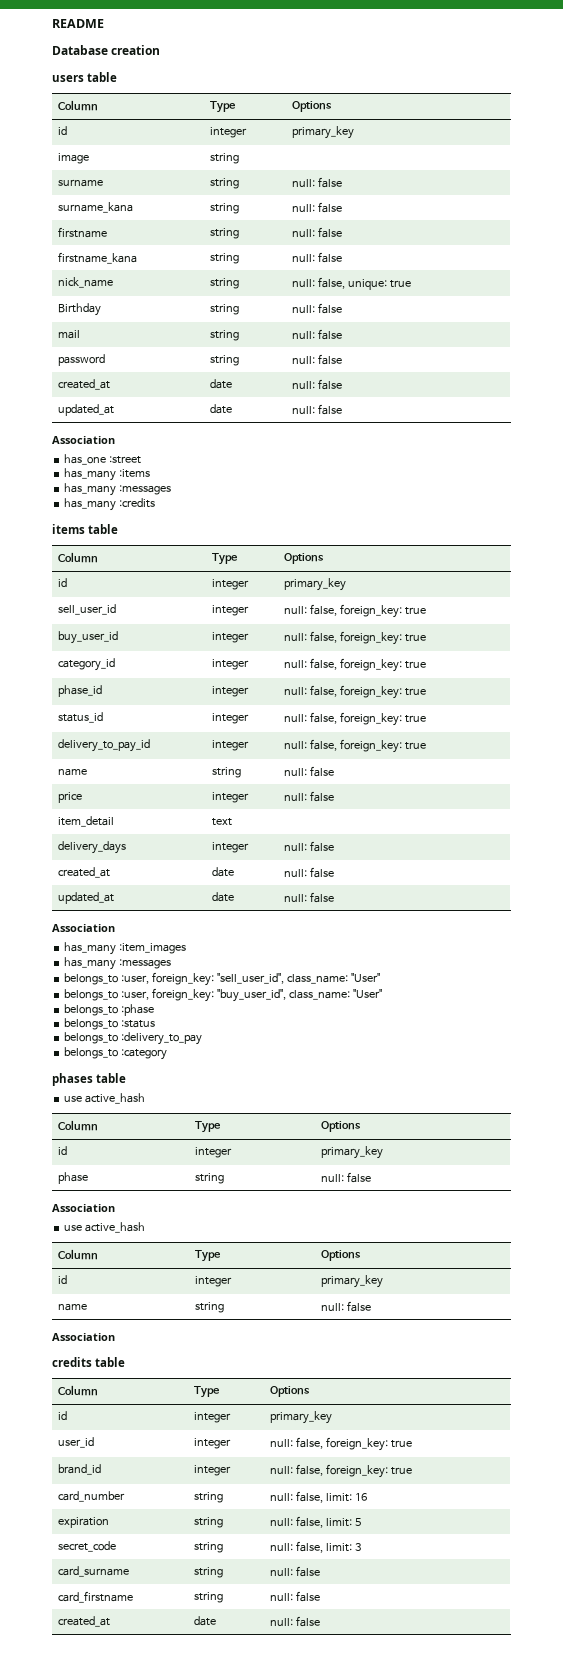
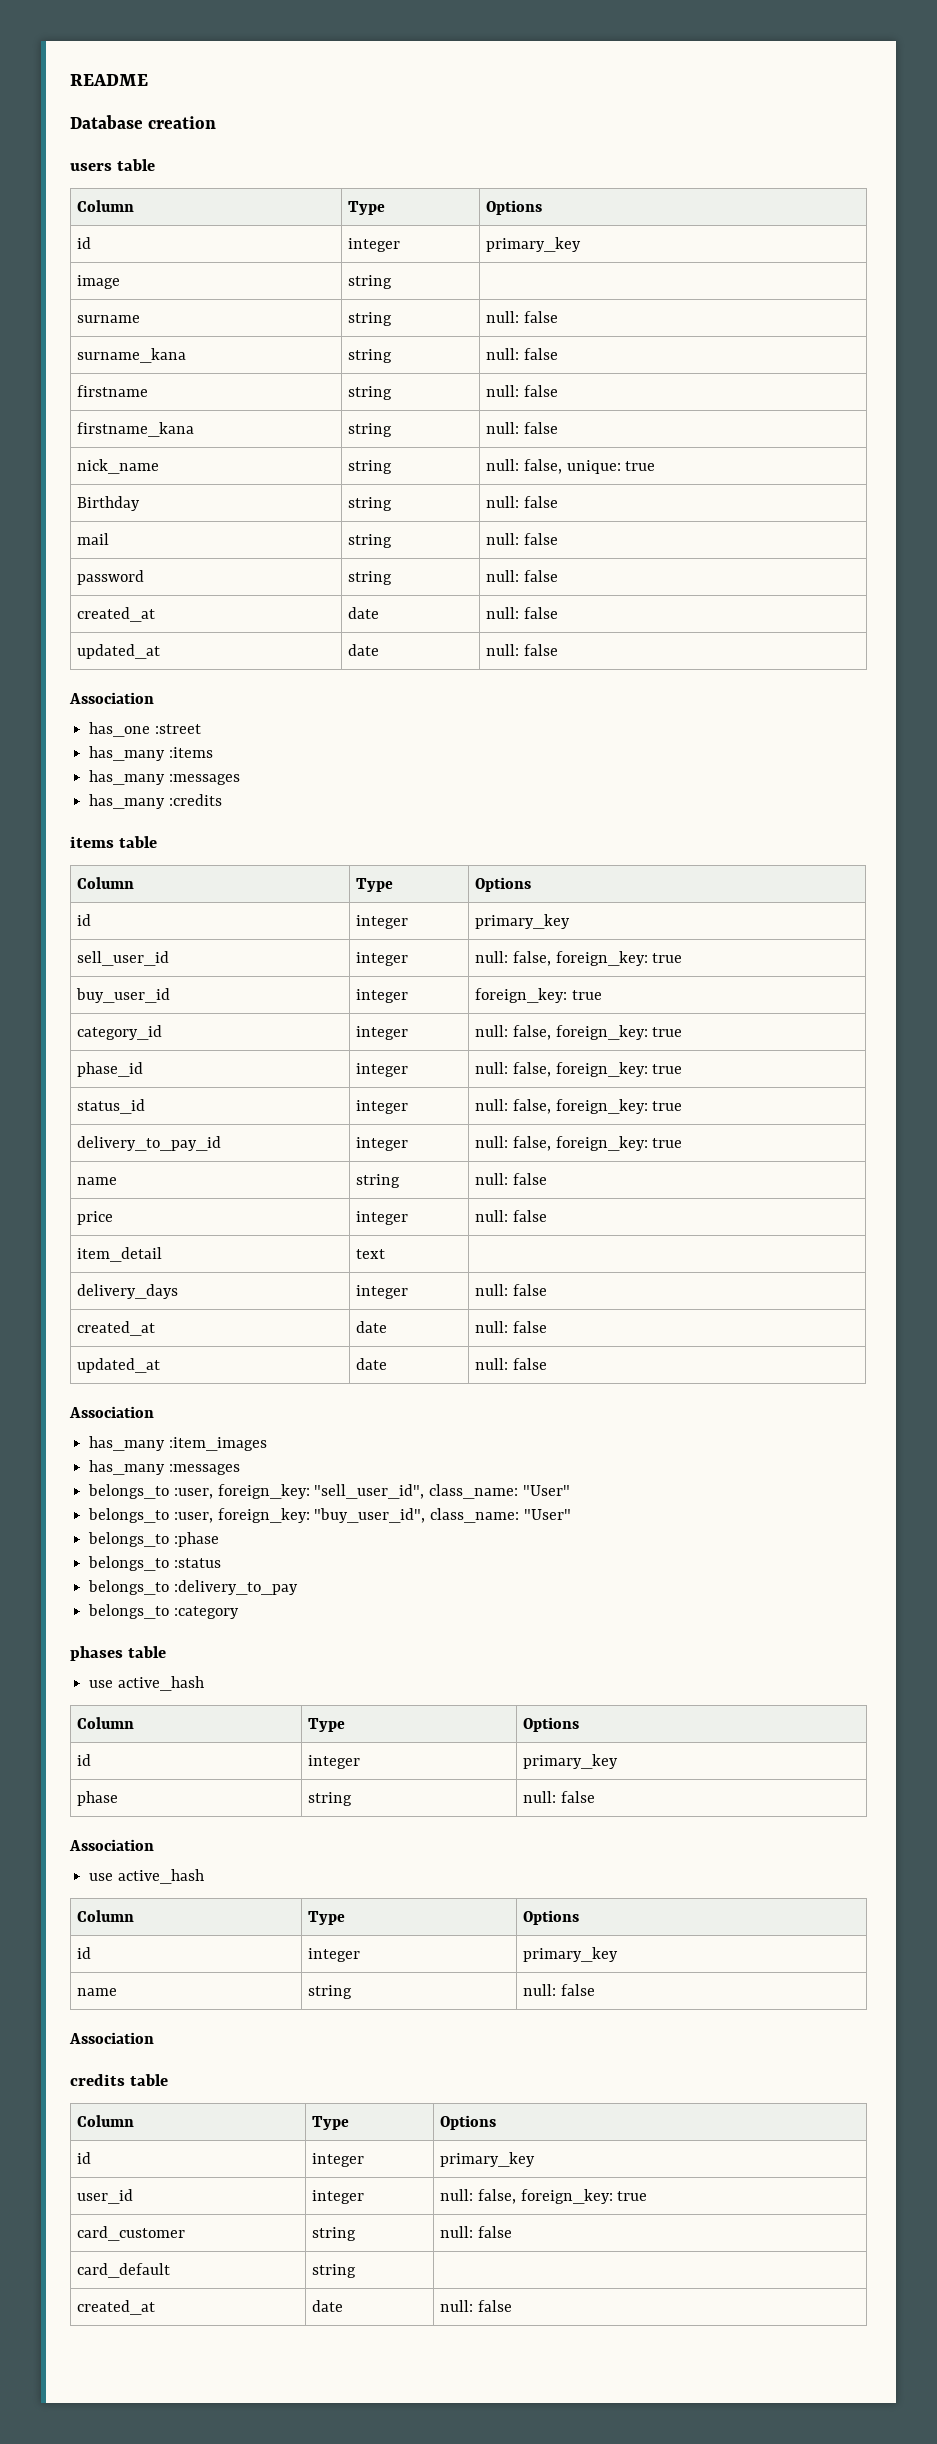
- buy_user_id | integer | null: false, foreign_key: true
+ buy_user_id | integer | foreign_key: true
- brand_id | integer | null: false, foreign_key: true
- card_number | string | null: false, limit: 16
- expiration | string | null: false, limit: 5
- secret_code | string | null: false, limit: 3
- card_surname | string | null: false
- card_firstname | string | null: false
+ card_customer | string | null: false
+ card_default | string |

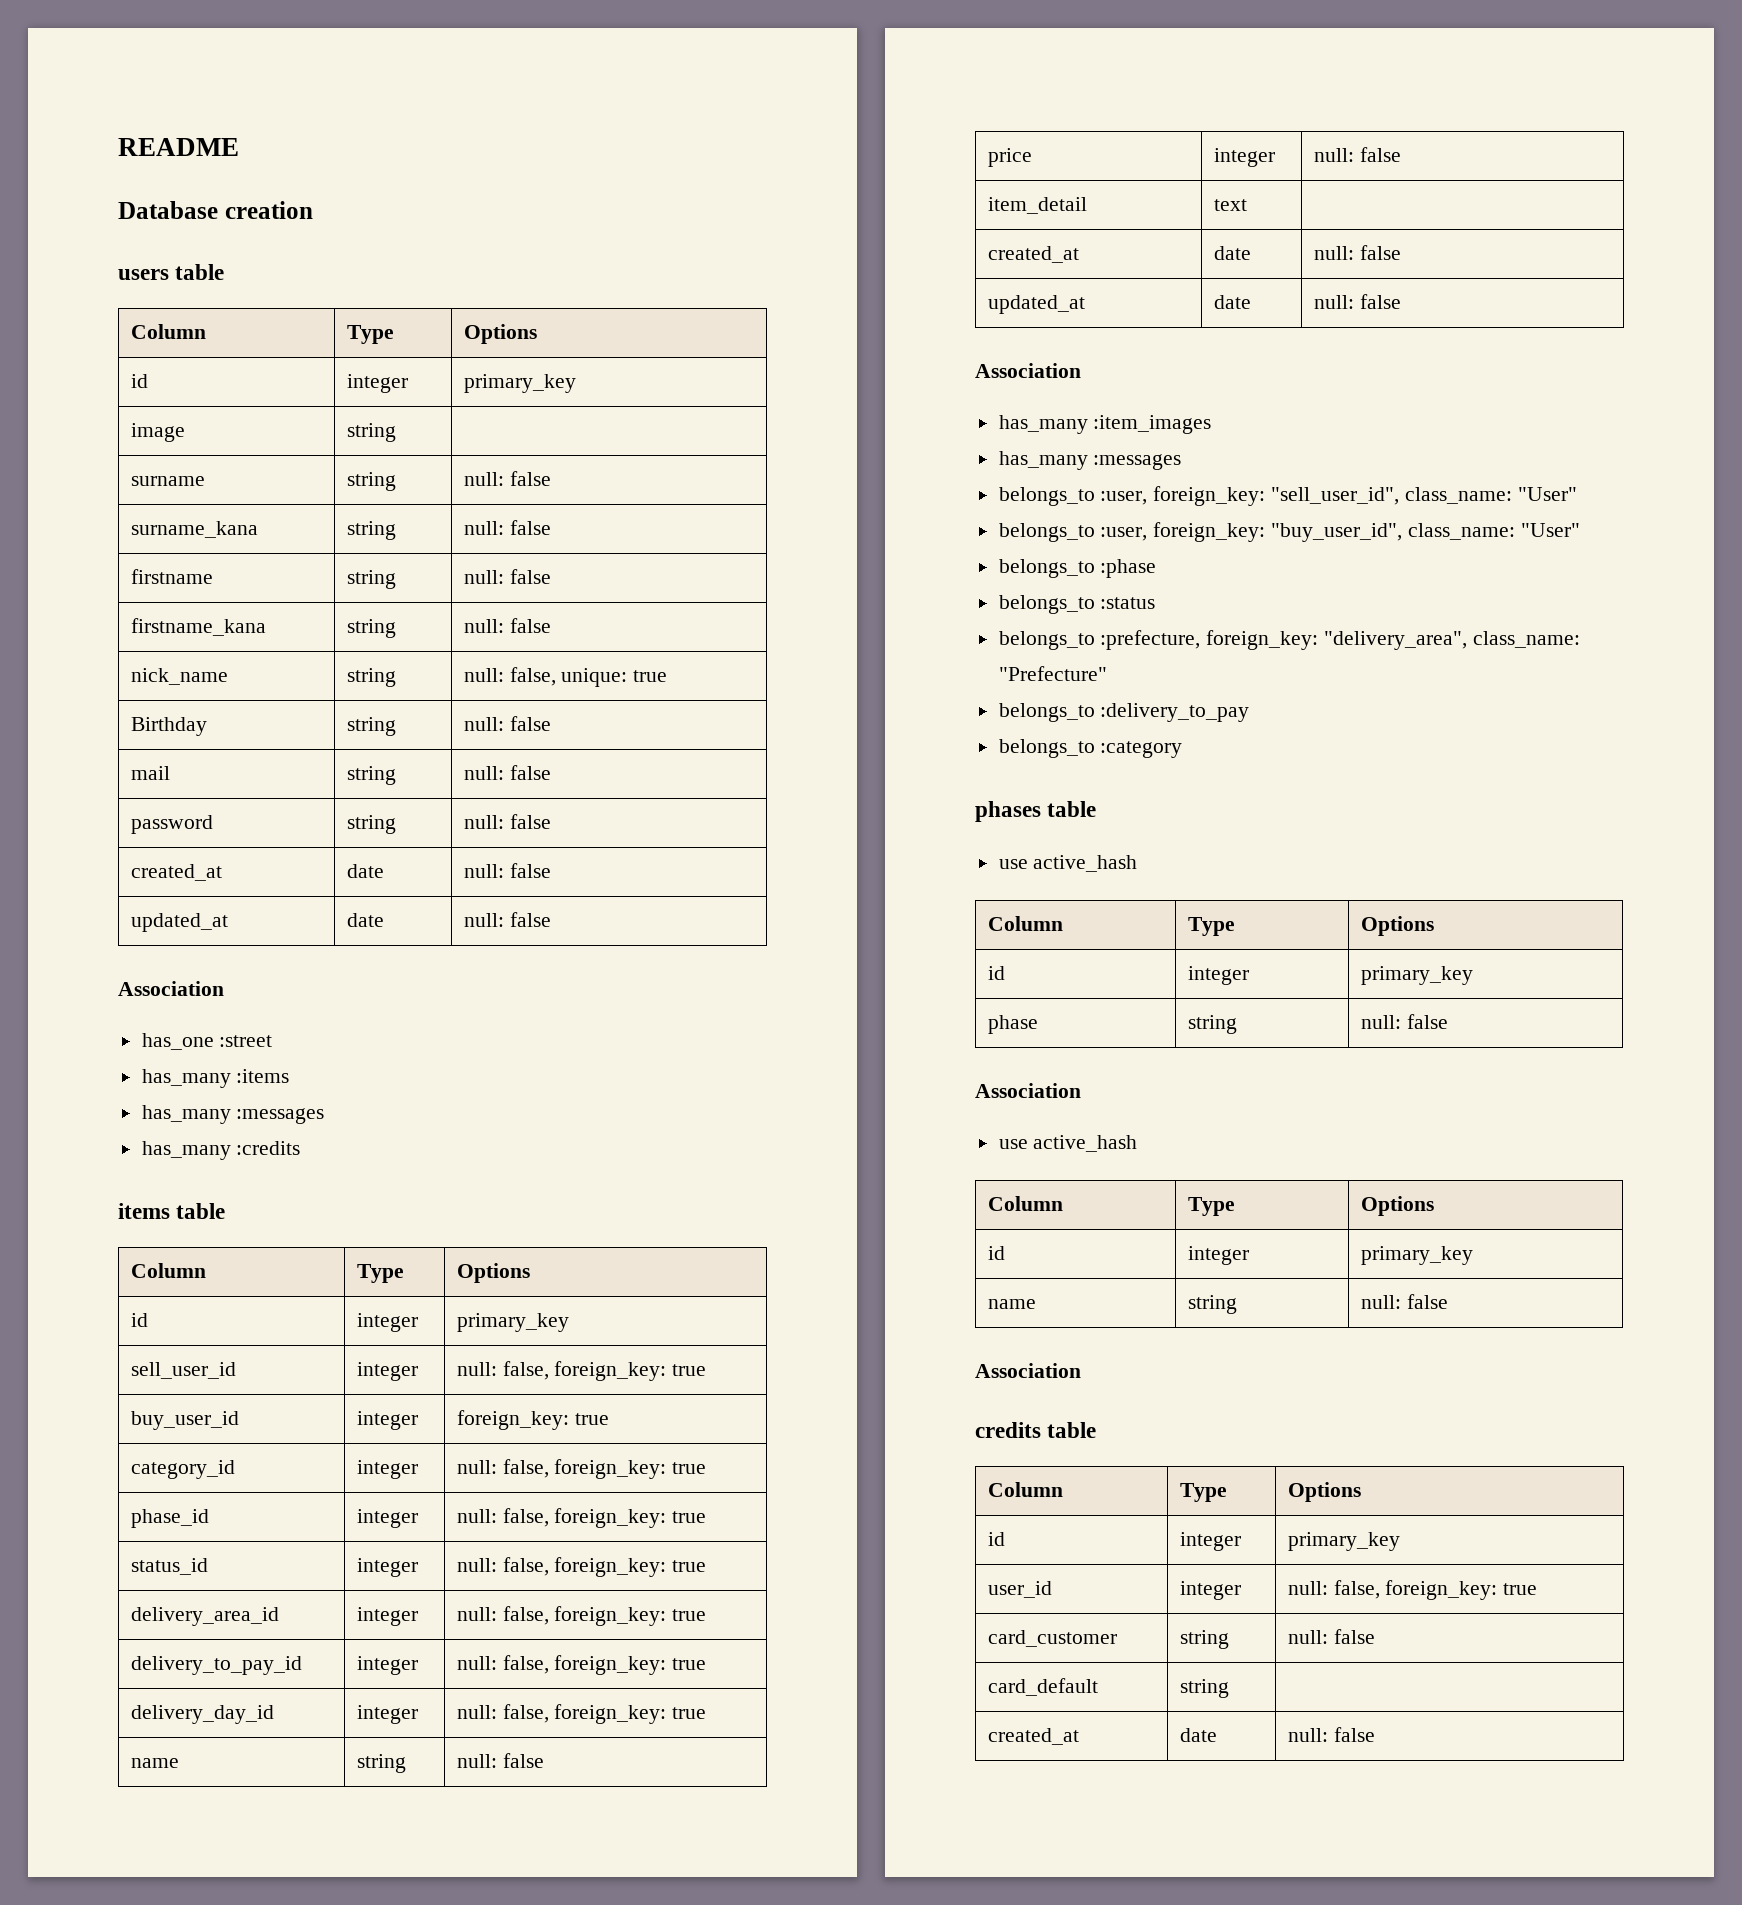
+ delivery_area_id | integer | null: false, foreign_key: true
+ delivery_day_id | integer | null: false, foreign_key: true
- delivery_days | integer | null: false
+ belongs_to :prefecture, foreign_key: "delivery_area", class_name: "Prefecture"

